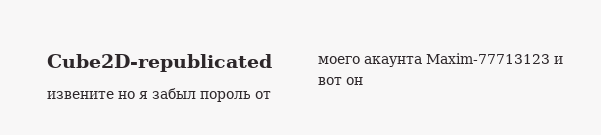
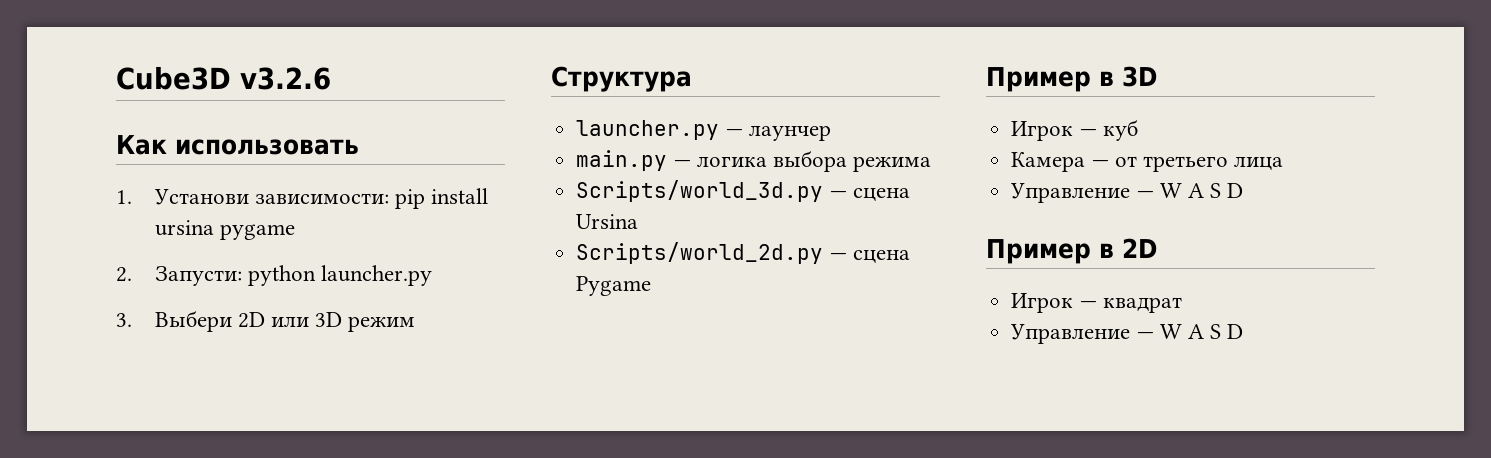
- Cube2D-republicated
- извените но я забыл пороль от моего акаунта Maxim-77713123 и вот он
+ Cube3D v3.2.6
+ Как использовать
+ 1. Установи зависимости: pip install ursina pygame
+ 2. Запусти: python launcher.py
+ 3. Выбери 2D или 3D режим
+ Структура
+ launcher.py — лаунчер
+ main.py — логика выбора режима
+ Scripts/world_3d.py — сцена Ursina
+ Scripts/world_2d.py — сцена Pygame
+ Пример в 3D
+ Игрок — куб
+ Камера — от третьего лица
+ Управление — W A S D
+ Пример в 2D
+ Игрок — квадрат
+ Управление — W A S D

